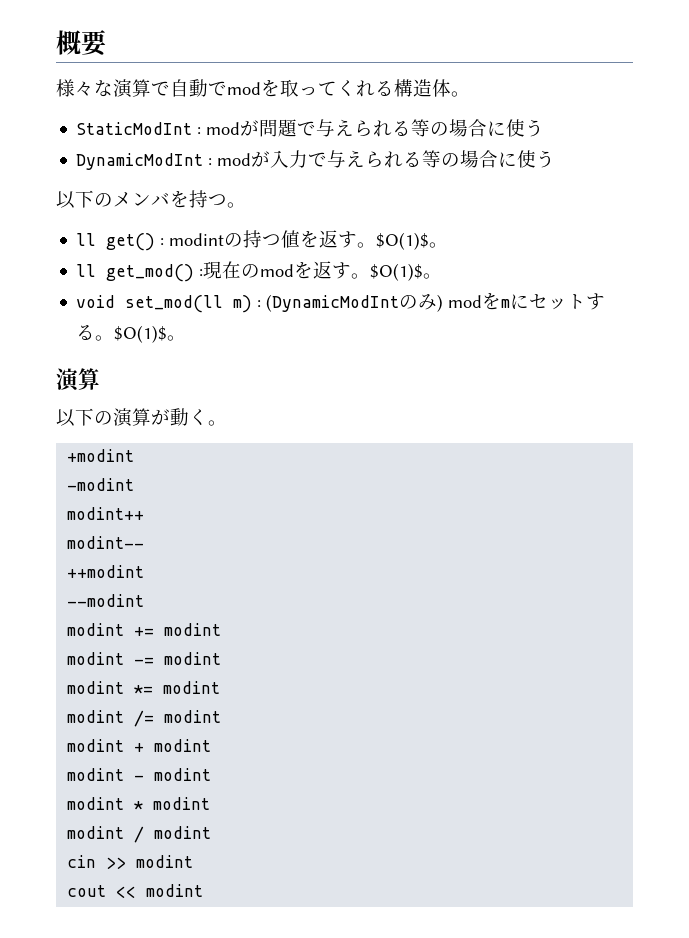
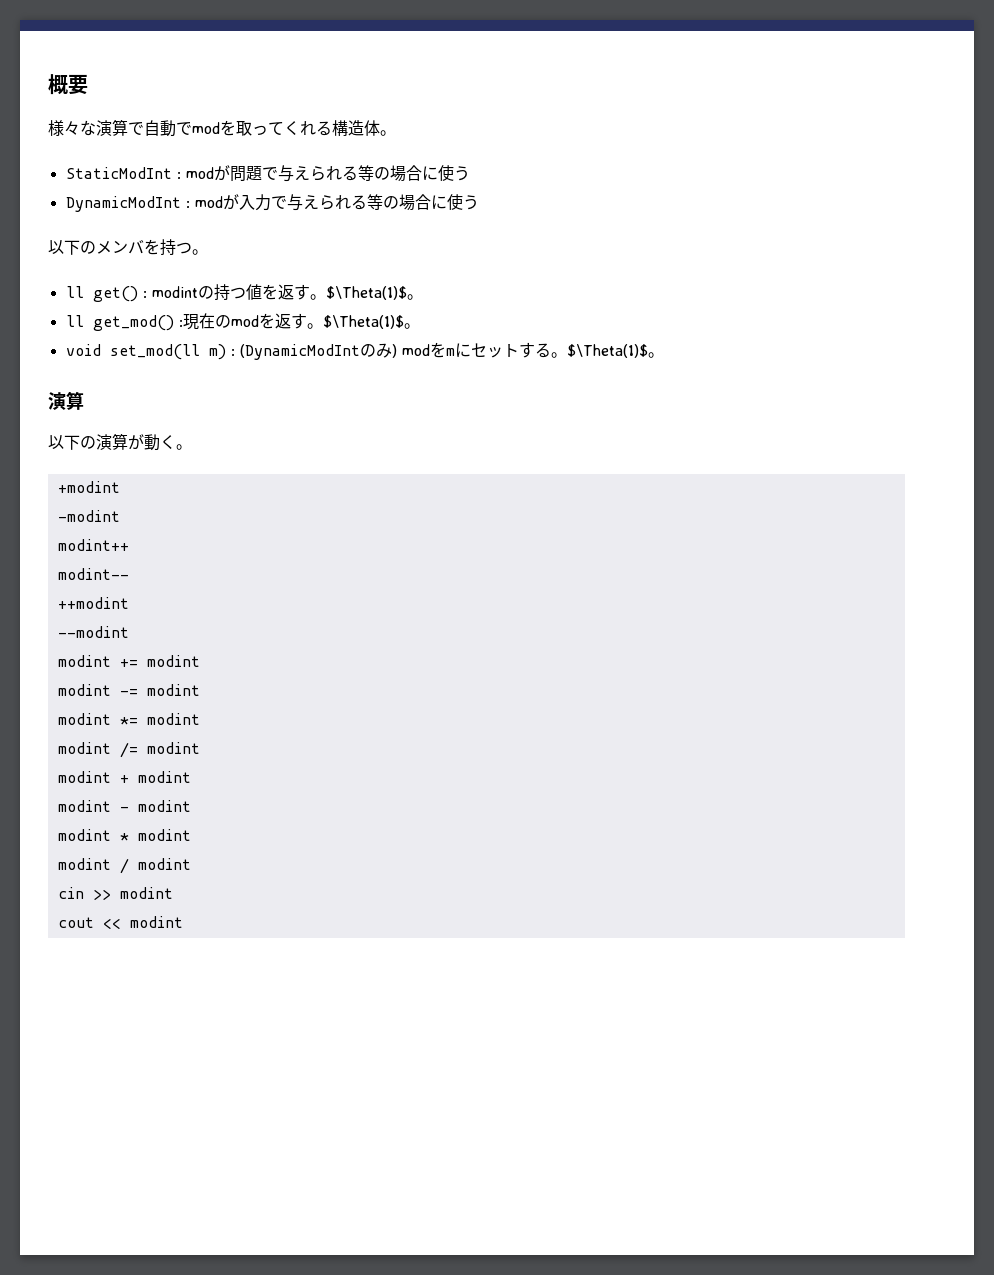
- ll get() : modintの持つ値を返す。$O(1)$。
+ ll get() : modintの持つ値を返す。$\Theta(1)$。
- ll get_mod() :現在のmodを返す。$O(1)$。
+ ll get_mod() :現在のmodを返す。$\Theta(1)$。
- void set_mod(ll m) : (DynamicModIntのみ) modをmにセットする。$O(1)$。
+ void set_mod(ll m) : (DynamicModIntのみ) modをmにセットする。$\Theta(1)$。

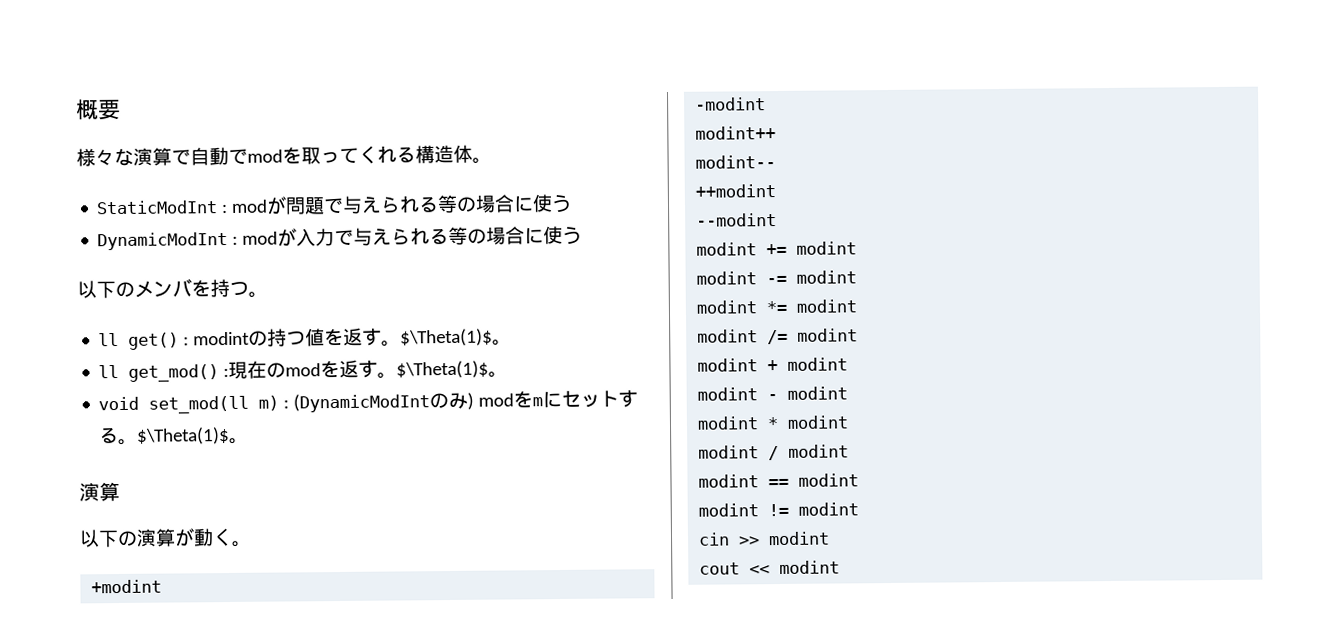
+ modint == modint
+ modint != modint

